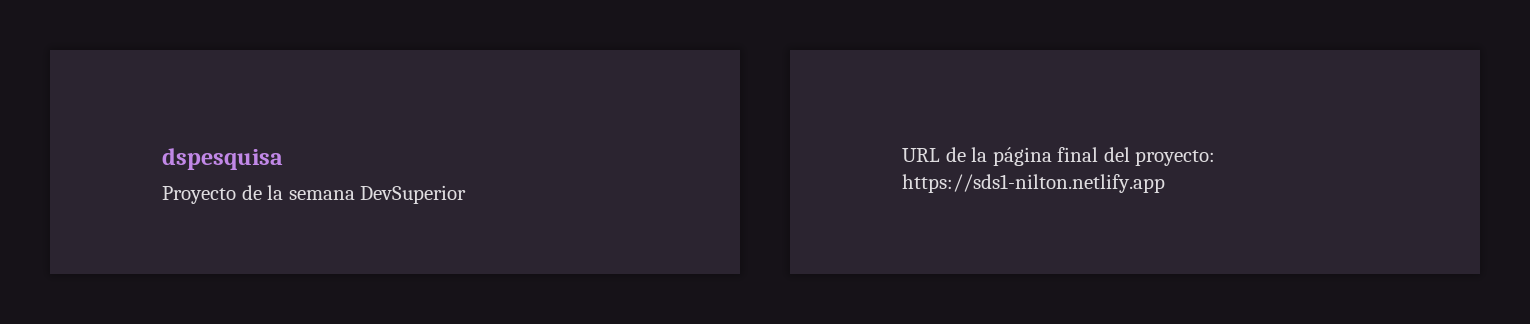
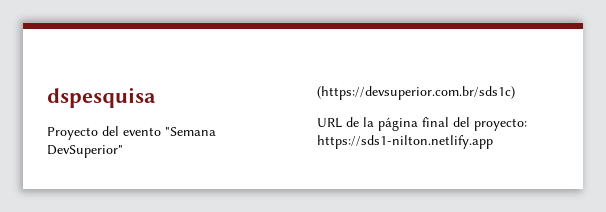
- Proyecto de la semana DevSuperior
+ Proyecto del evento "Semana DevSuperior" (https://devsuperior.com.br/sds1c)

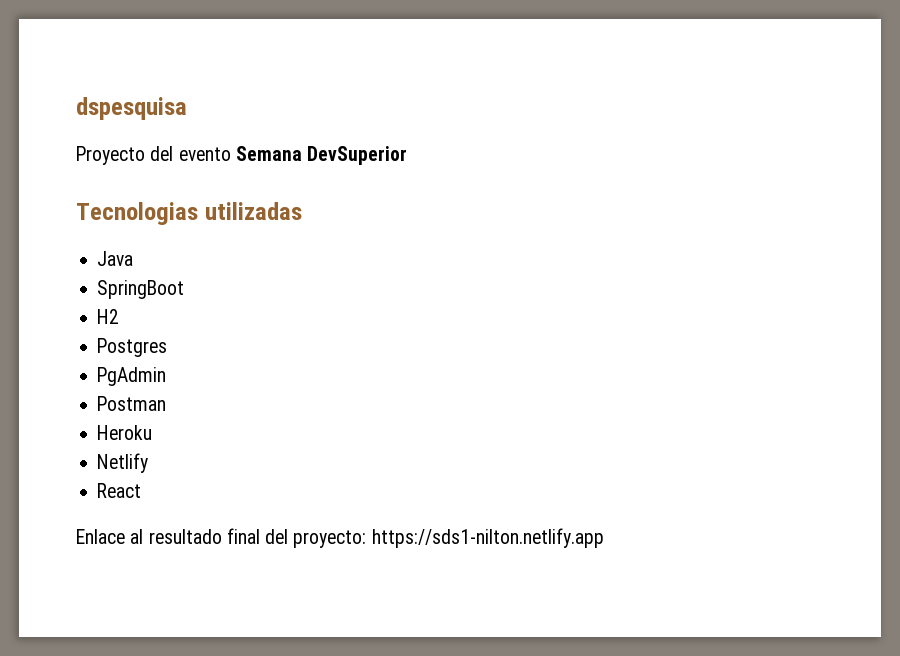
- Proyecto del evento "Semana DevSuperior" (https://devsuperior.com.br/sds1c)
- URL de la página final del proyecto: https://sds1-nilton.netlify.app
+ Proyecto del evento Semana DevSuperior
+ Tecnologias utilizadas
+ Java
+ SpringBoot
+ H2
+ Postgres
+ PgAdmin
+ Postman
+ Heroku
+ Netlify
+ React
+ Enlace al resultado final del proyecto: https://sds1-nilton.netlify.app

